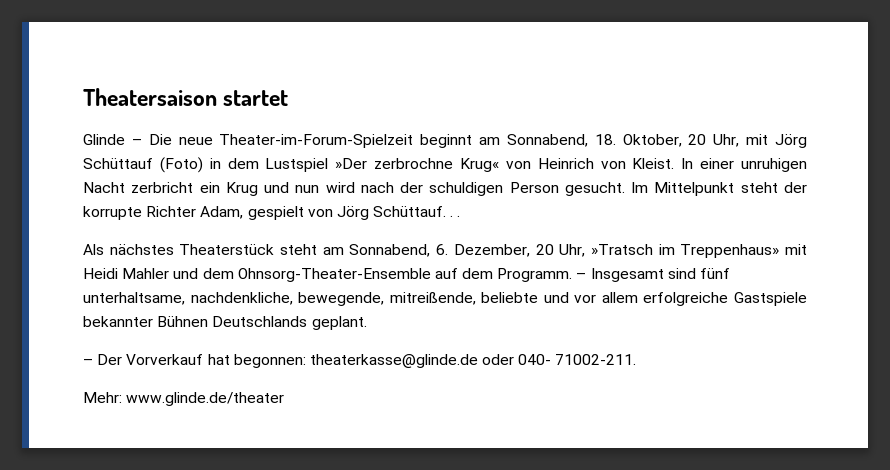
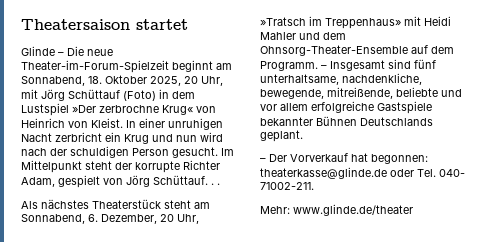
- Glinde – Die neue Theater-im-Forum-Spielzeit beginnt am Sonnabend, 18. Oktober, 20 Uhr, mit Jörg Schüttauf (Foto) in dem Lustspiel »Der zerbrochne Krug« von Heinrich von Kleist.
+ Glinde – Die neue Theater-im-Forum-Spielzeit beginnt am Sonnabend, 18. Oktober 2025, 20 Uhr, mit Jörg Schüttauf (Foto) in dem Lustspiel »Der zerbrochne Krug« von Heinrich von Kleist.
- – Der Vorverkauf hat begonnen: theaterkasse@glinde.de oder 040- 71002-211.
+ – Der Vorverkauf hat begonnen: theaterkasse@glinde.de oder Tel. 040- 71002-211.

